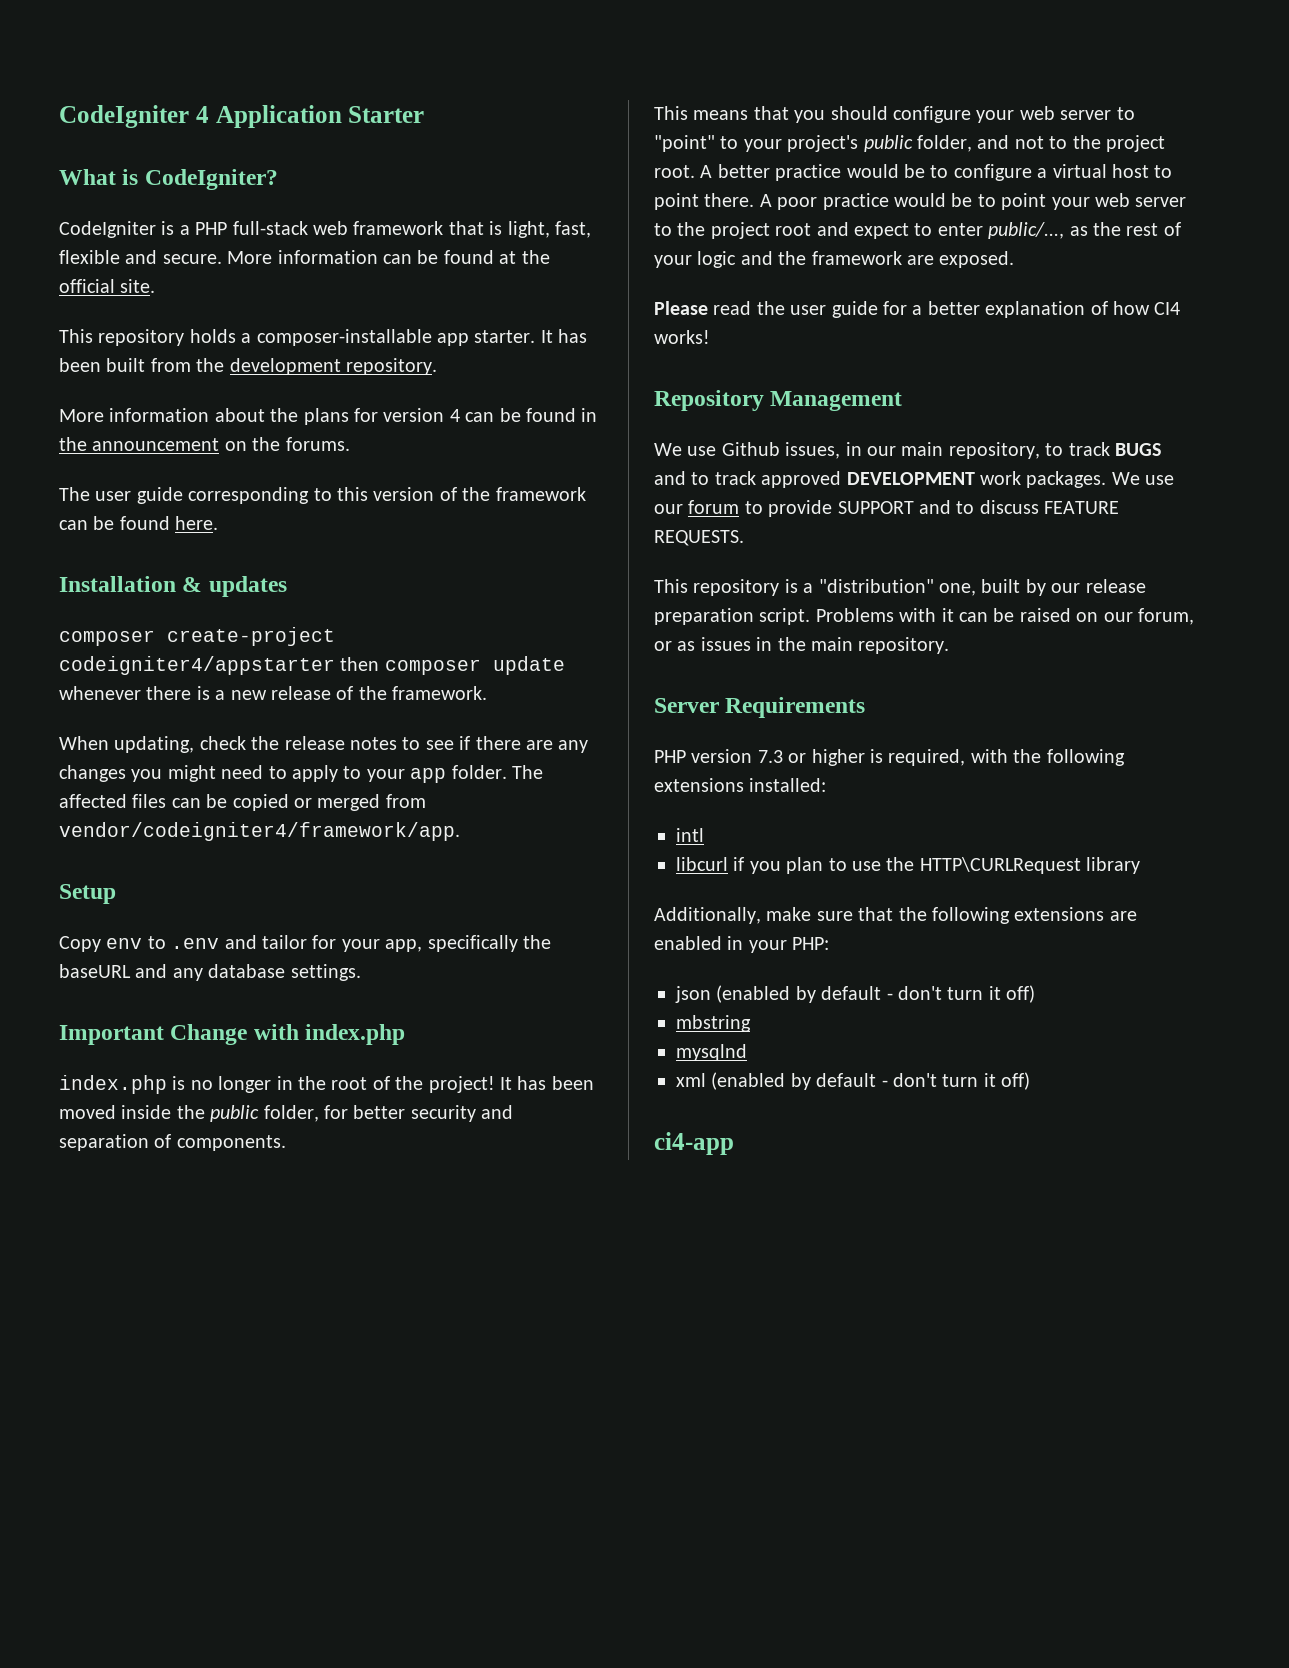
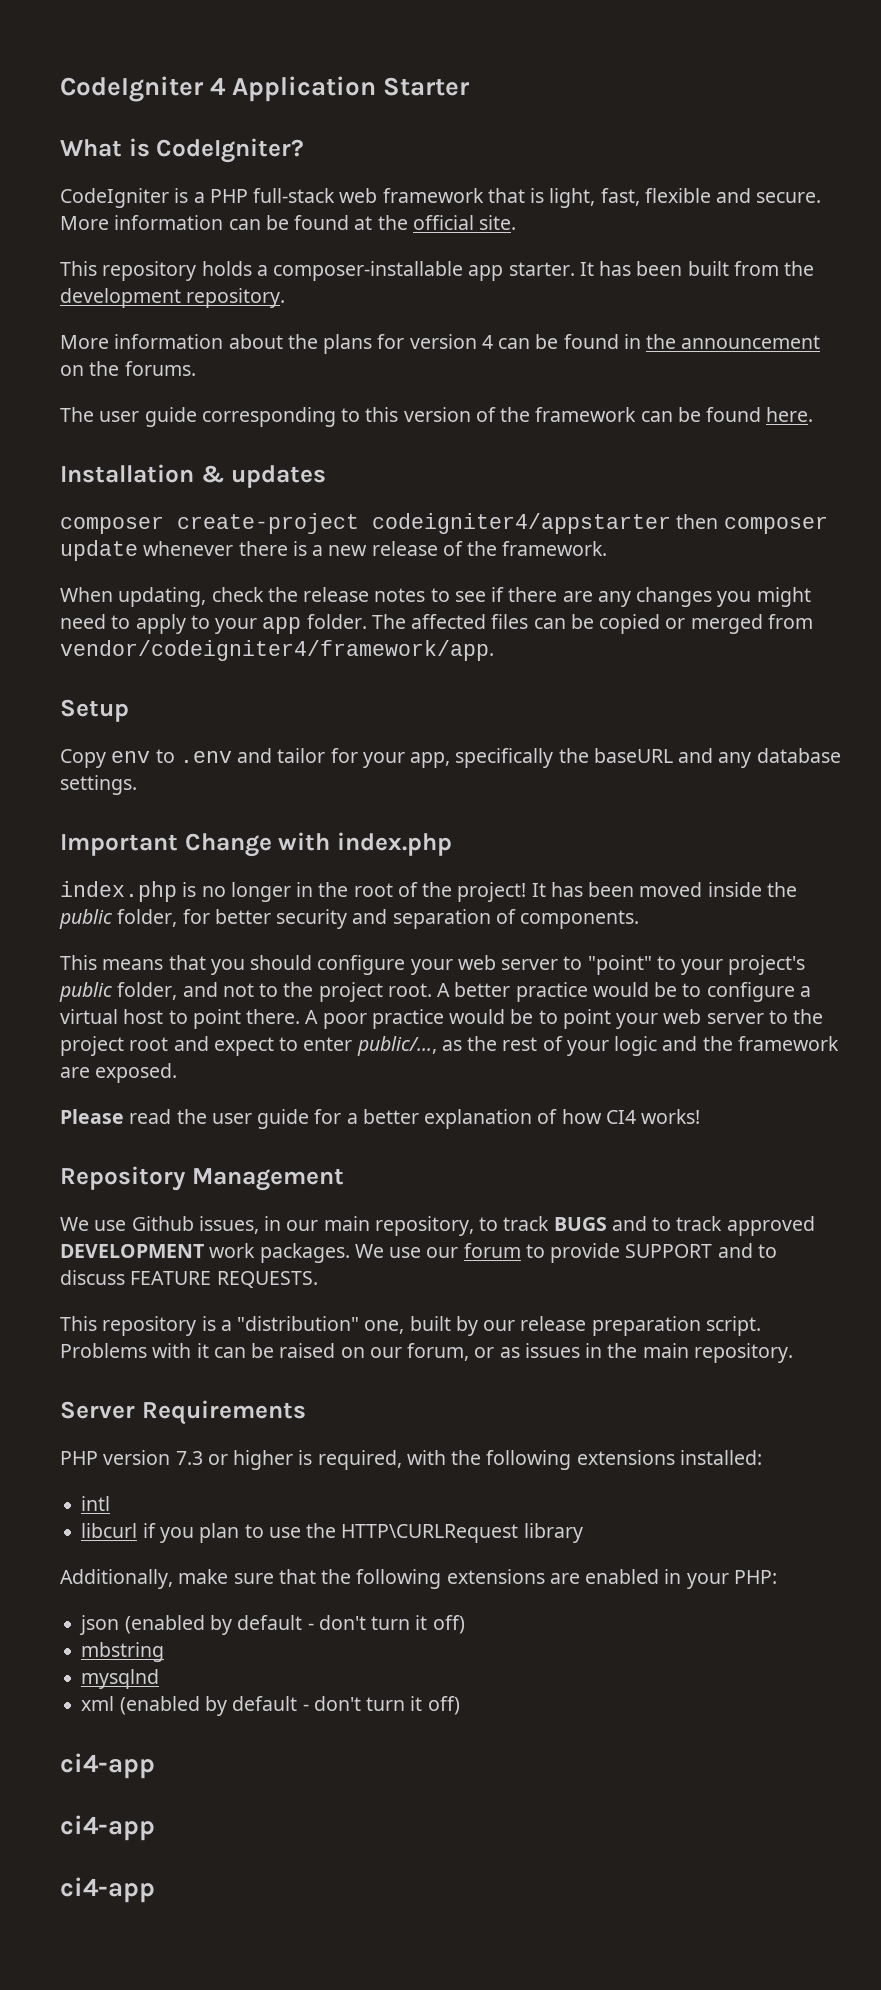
  xml (enabled by default - don't turn it off)
+ ci4-app
+ ci4-app

